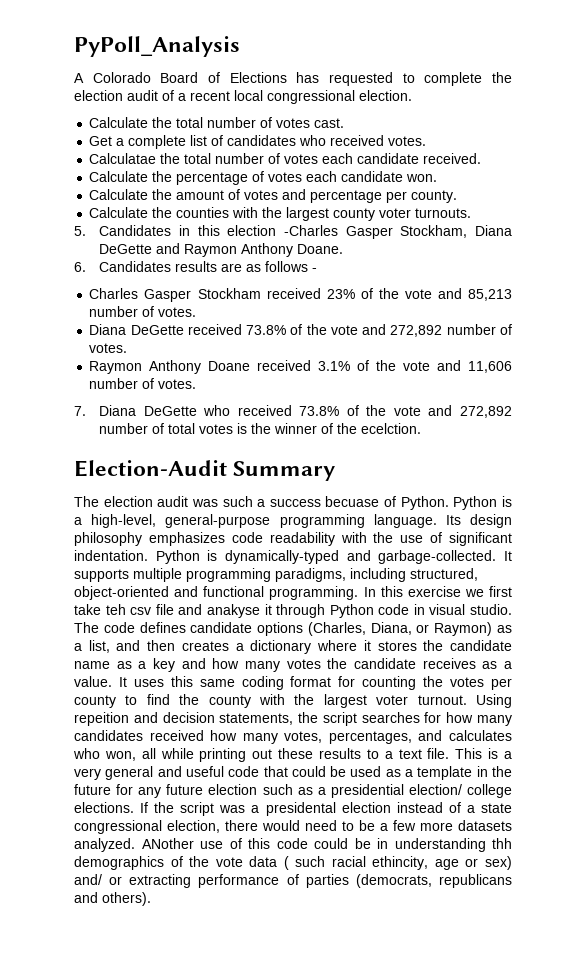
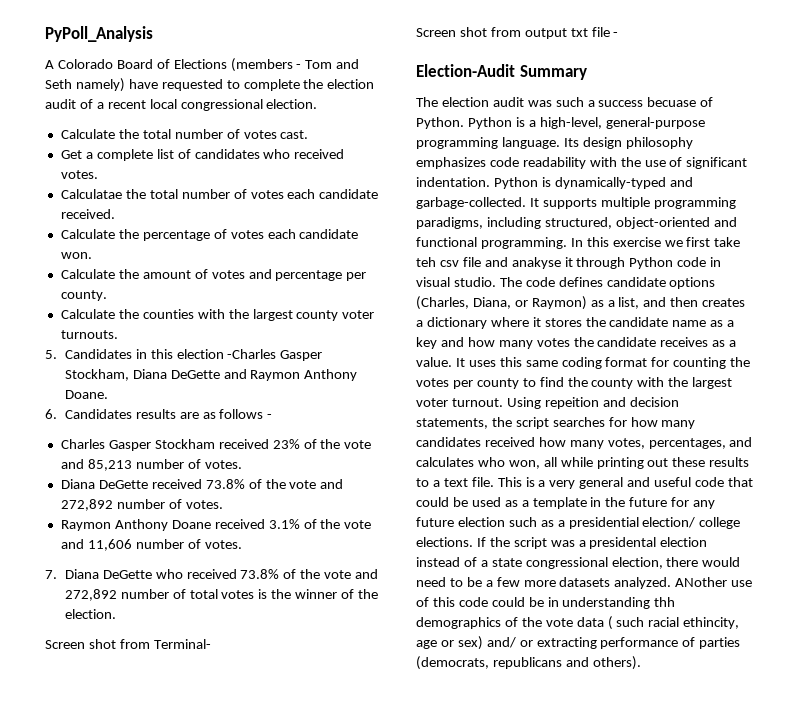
- A Colorado Board of Elections has requested to complete the election audit of a recent local congressional election.
+ A Colorado Board of Elections (members - Tom and Seth namely) have requested to complete the election audit of a recent local congressional election.
- 7. Diana DeGette who received 73.8% of the vote and 272,892 number of total votes is the winner of the ecelction.
+ 7. Diana DeGette who received 73.8% of the vote and 272,892 number of total votes is the winner of the election.
+ Screen shot from Terminal-
+ Screen shot from output txt file -

